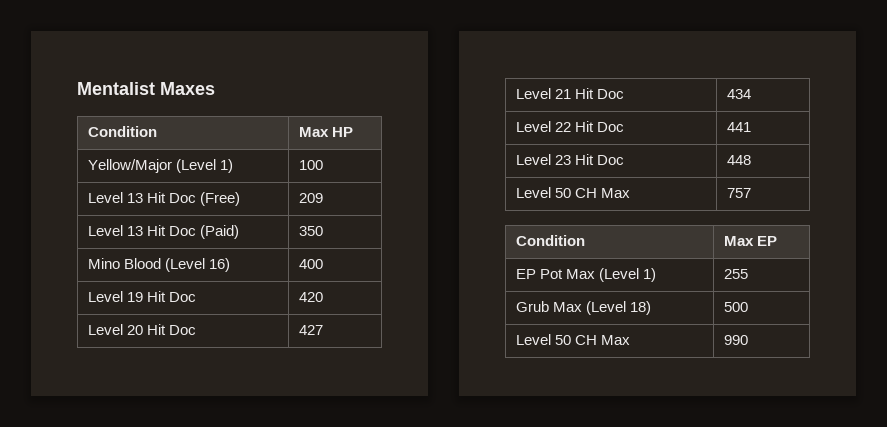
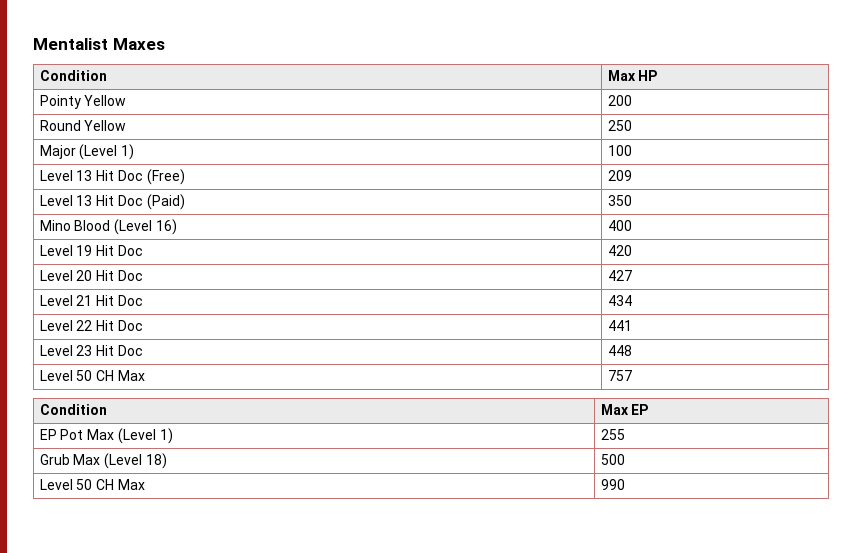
- Yellow/Major (Level 1) | 100
+ Pointy Yellow | 200
+ Round Yellow | 250
+ Major (Level 1) | 100

